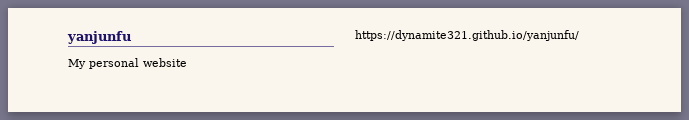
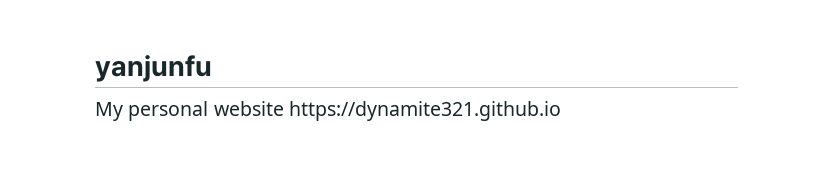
- My personal website https://dynamite321.github.io/yanjunfu/
+ My personal website https://dynamite321.github.io

